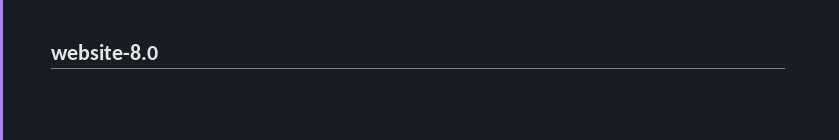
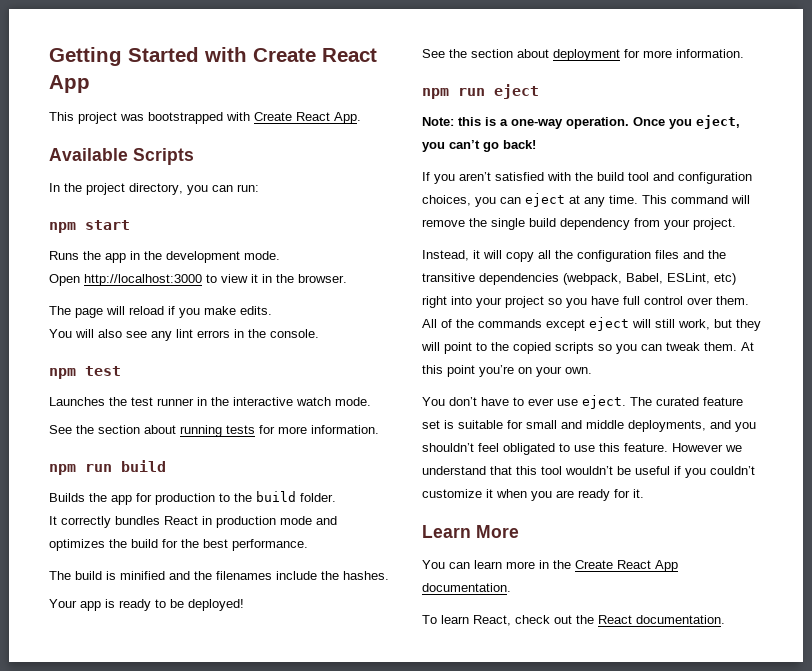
- website-8.0
+ Getting Started with Create React App
+ This project was bootstrapped with Create React App.
+ Available Scripts
+ In the project directory, you can run:
+ npm start
+ Runs the app in the development mode.
+ Open http://localhost:3000 to view it in the browser.
+ The page will reload if you make edits.
+ You will also see any lint errors in the console.
+ npm test
+ Launches the test runner in the interactive watch mode.
+ See the section about running tests for more information.
+ npm run build
+ Builds the app for production to the build folder.
+ It correctly bundles React in production mode and optimizes the build for the best performance.
+ The build is minified and the filenames include the hashes.
+ Your app is ready to be deployed!
+ See the section about deployment for more information.
+ npm run eject
+ Note: this is a one-way operation. Once you eject, you can’t go back!
+ If you aren’t satisfied with the build tool and configuration choices, you can eject at any time. This command will remove the single build dependency from your project.
+ Instead, it will copy all the configuration files and the transitive dependencies (webpack, Babel, ESLint, etc) right into your project so you have full control over them. All of the commands except eject will still work, but they will point to the copied scripts so you can tweak them. At this point you’re on your own.
+ You don’t have to ever use eject. The curated feature set is suitable for small and middle deployments, and you shouldn’t feel obligated to use this feature. However we understand that this tool wouldn’t be useful if you couldn’t customize it when you are ready for it.
+ Learn More
+ You can learn more in the Create React App documentation.
+ To learn React, check out the React documentation.

